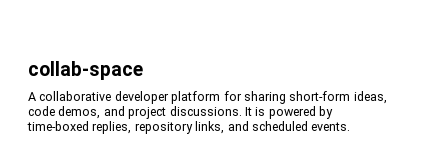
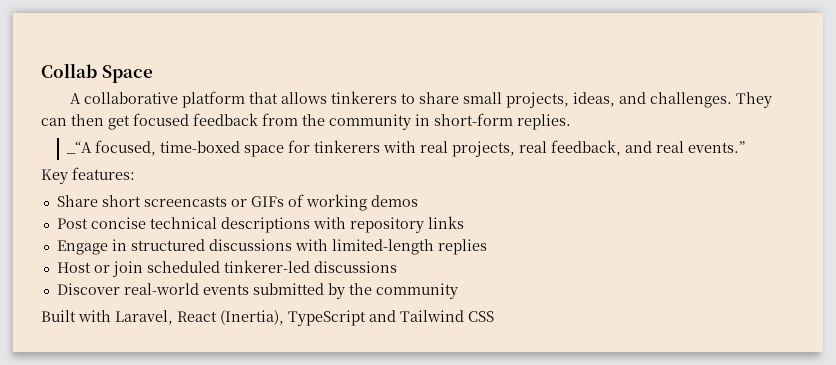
- collab-space
+ Collab Space
- A collaborative developer platform for sharing short-form ideas, code demos, and project discussions. It is powered by time-boxed replies, repository links, and scheduled events.
+ A collaborative platform that allows tinkerers to share small projects, ideas, and challenges. They can then get focused feedback from the community in short-form replies.
+ _“A focused, time-boxed space for tinkerers with real projects, real feedback, and real events.”
+ Key features:
+ Share short screencasts or GIFs of working demos
+ Post concise technical descriptions with repository links
+ Engage in structured discussions with limited-length replies
+ Host or join scheduled tinkerer-led discussions
+ Discover real-world events submitted by the community
+ Built with Laravel, React (Inertia), TypeScript and Tailwind CSS

